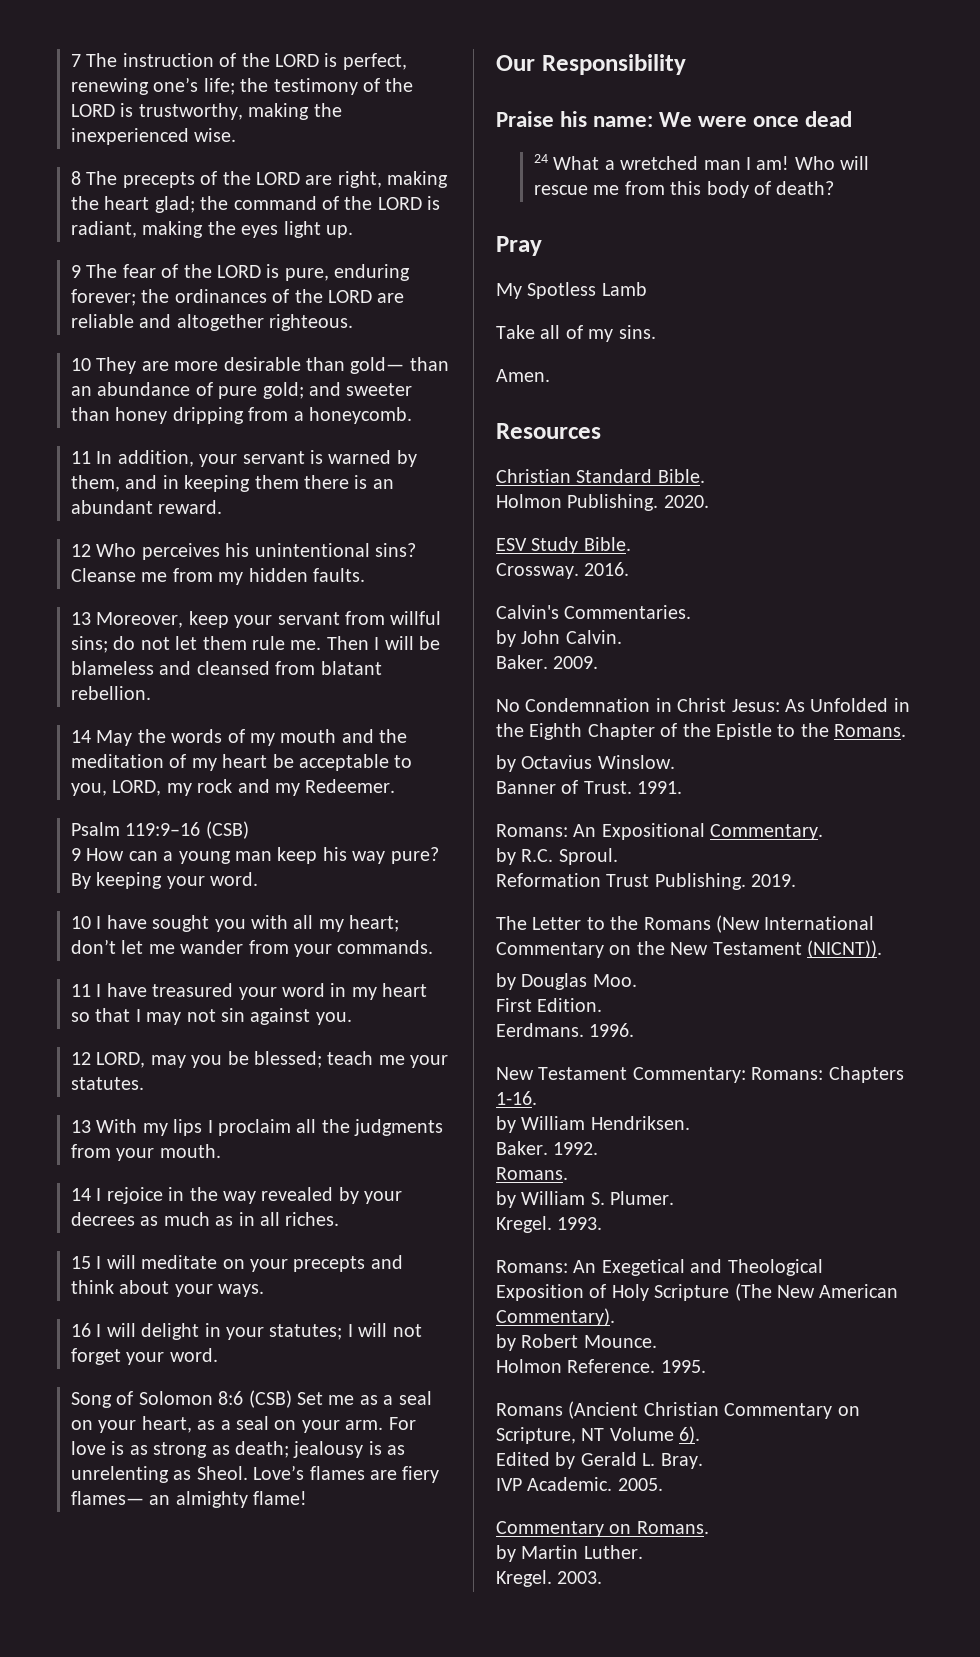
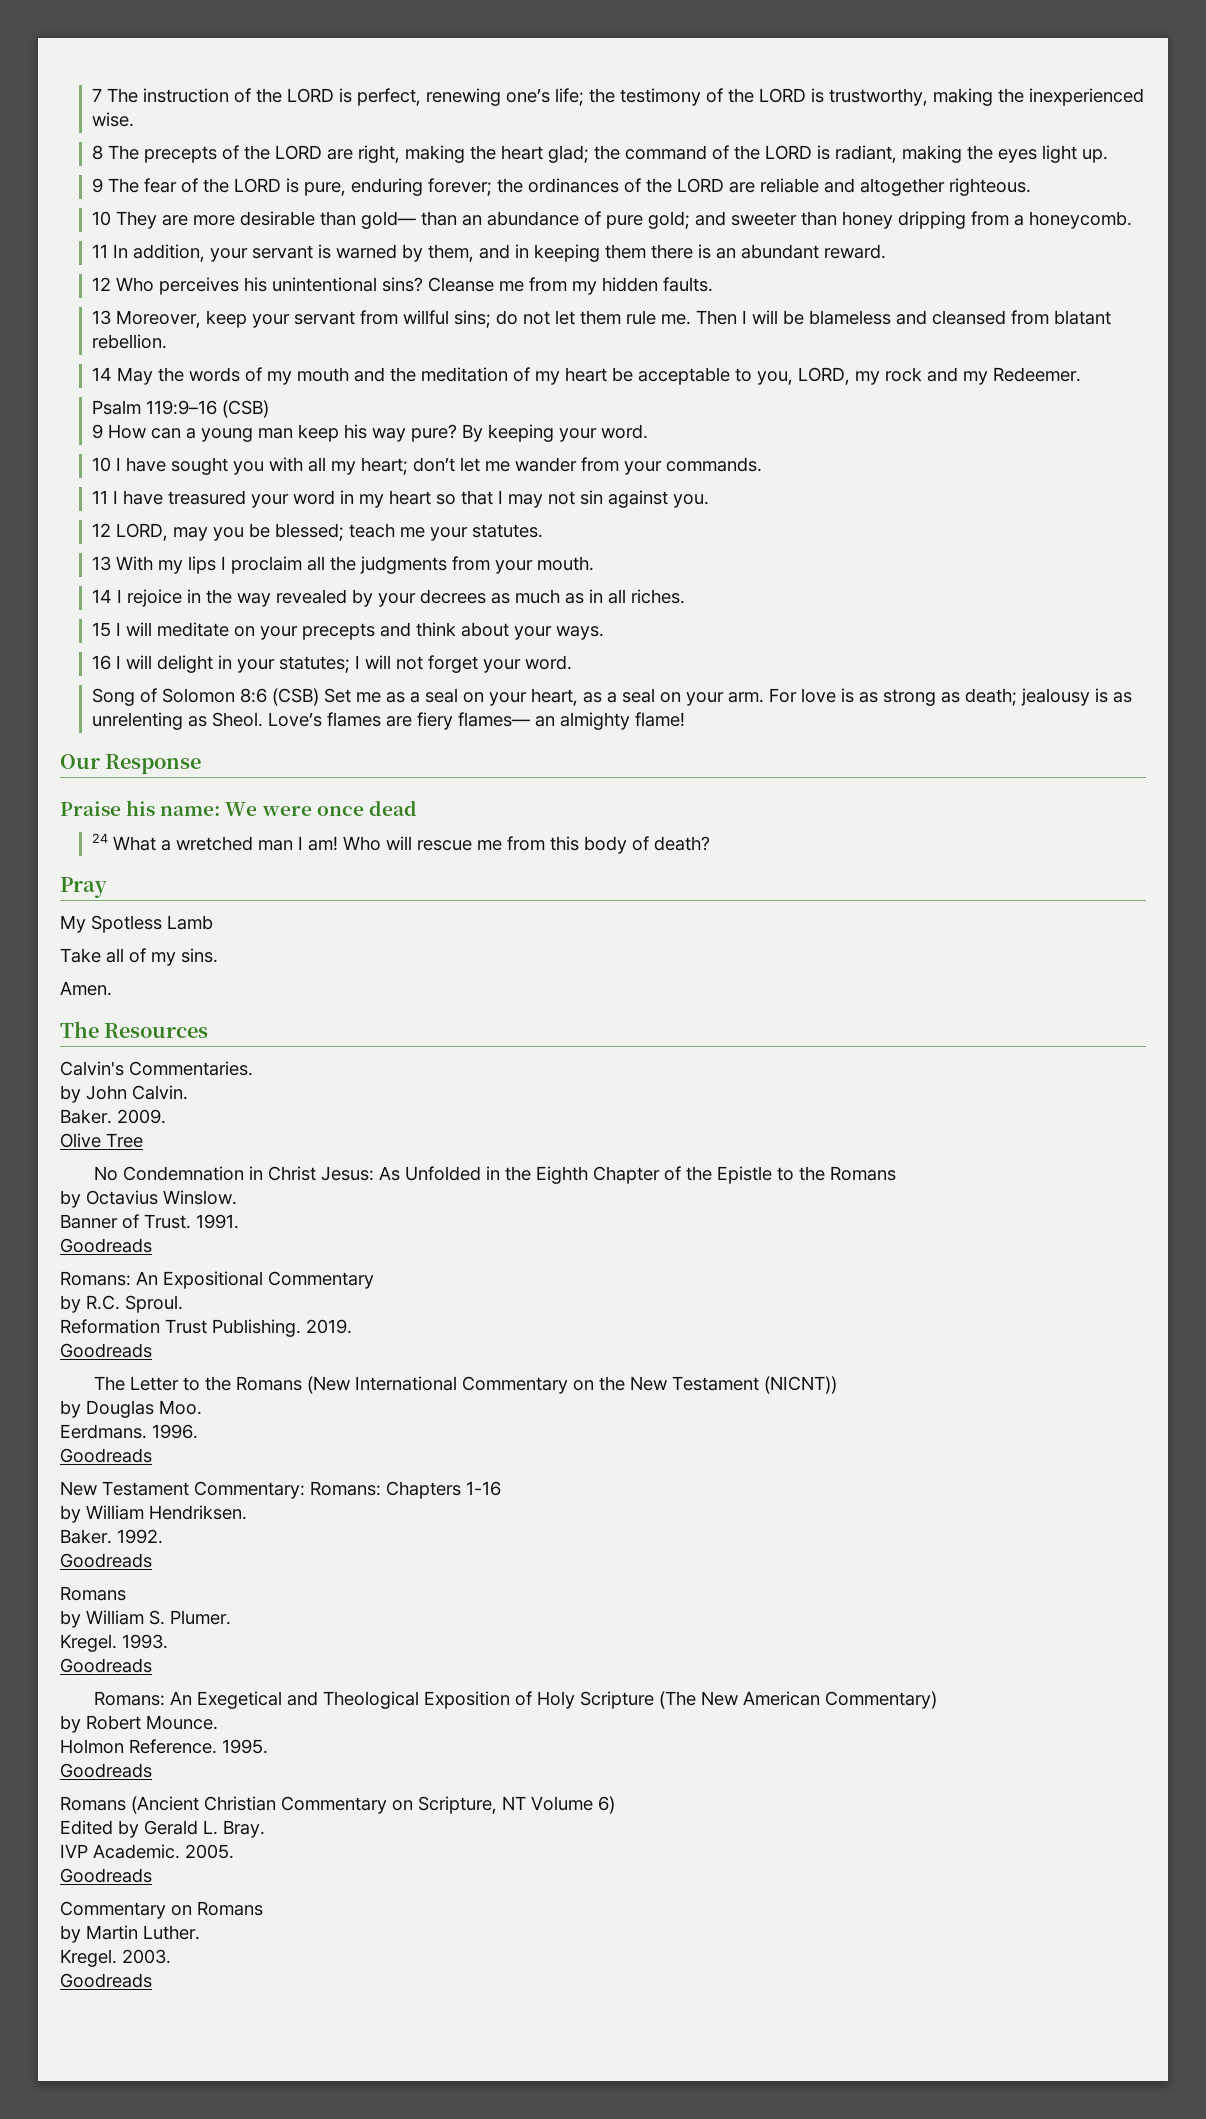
- Our Responsibility
+ Our Response
- Resources
+ The Resources
- Christian Standard Bible.
- Holmon Publishing. 2020.
- ESV Study Bible.
- Crossway. 2016.
+ Olive Tree
- No Condemnation in Christ Jesus: As Unfolded in the Eighth Chapter of the Epistle to the Romans.
+ No Condemnation in Christ Jesus: As Unfolded in the Eighth Chapter of the Epistle to the Romans
  1991.
+ Goodreads
- Romans: An Expositional Commentary.
+ Romans: An Expositional Commentary
  2019.
+ Goodreads
- The Letter to the Romans (New International Commentary on the New Testament (NICNT)).
+ The Letter to the Romans (New International Commentary on the New Testament (NICNT))
- First Edition.
  1996.
+ Goodreads
- New Testament Commentary: Romans: Chapters 1-16.
+ New Testament Commentary: Romans: Chapters 1-16
  1992.
- Romans.
+ Goodreads
+ Romans
  1993.
+ Goodreads
- Romans: An Exegetical and Theological Exposition of Holy Scripture (The New American Commentary).
+ Romans: An Exegetical and Theological Exposition of Holy Scripture (The New American Commentary)
  1995.
+ Goodreads
- Romans (Ancient Christian Commentary on Scripture, NT Volume 6).
+ Romans (Ancient Christian Commentary on Scripture, NT Volume 6)
  2005.
- Commentary on Romans.
+ Goodreads
+ Commentary on Romans
  2003.
+ Goodreads

